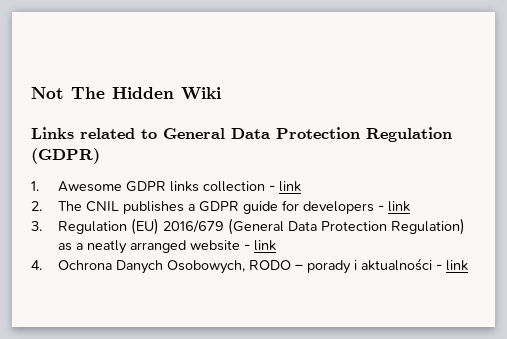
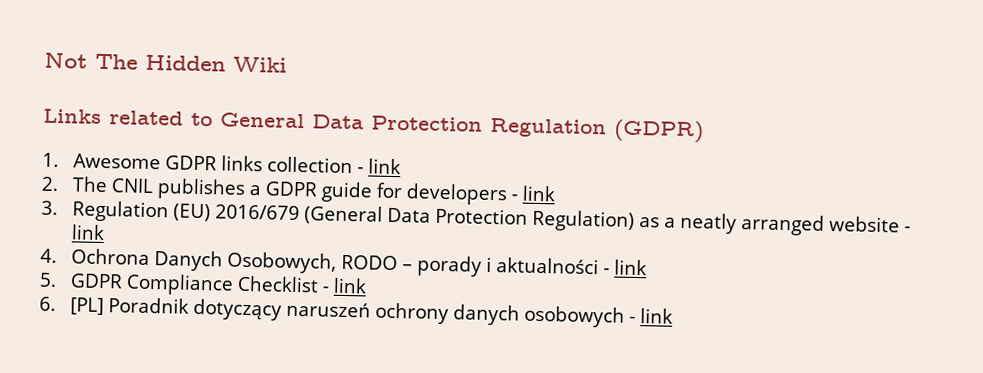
+ 5. GDPR Compliance Checklist - link
+ 6. [PL] Poradnik dotyczący naruszeń ochrony danych osobowych - link

